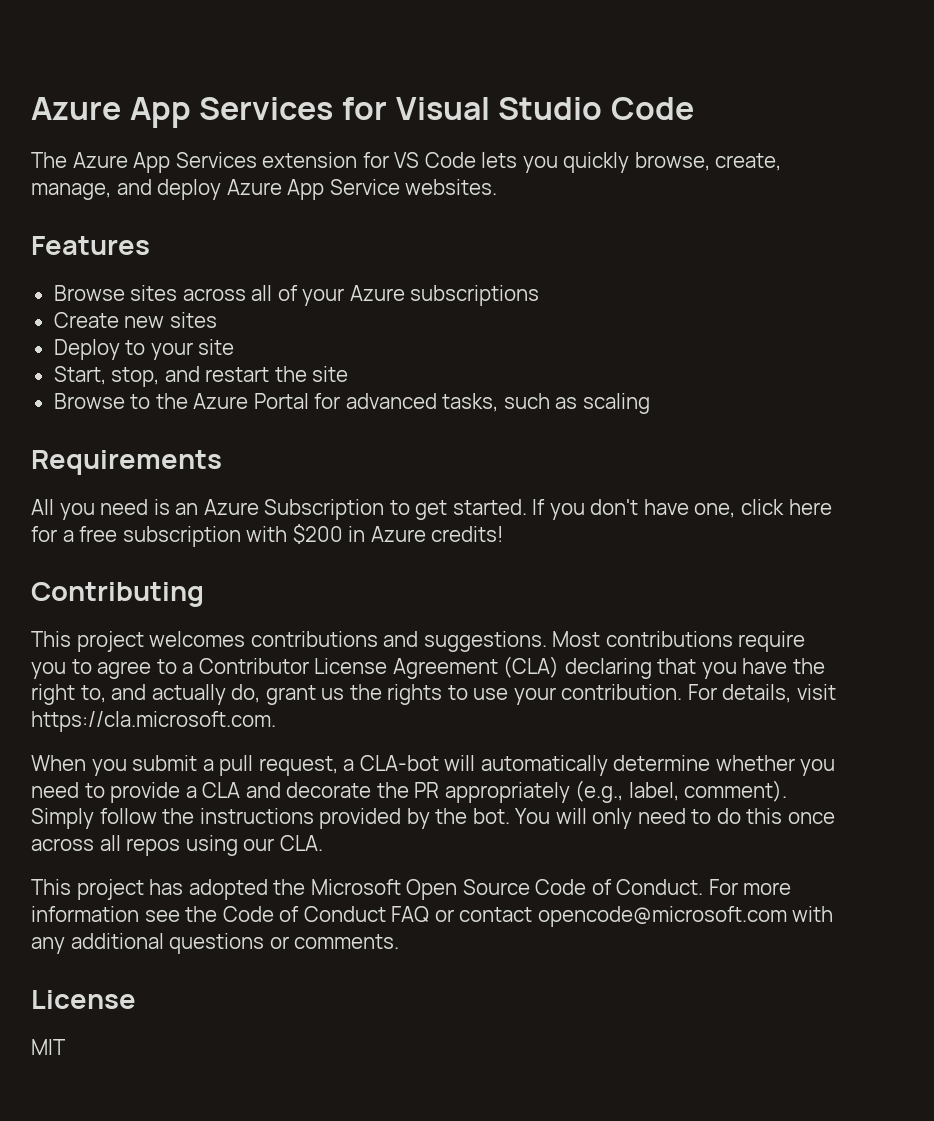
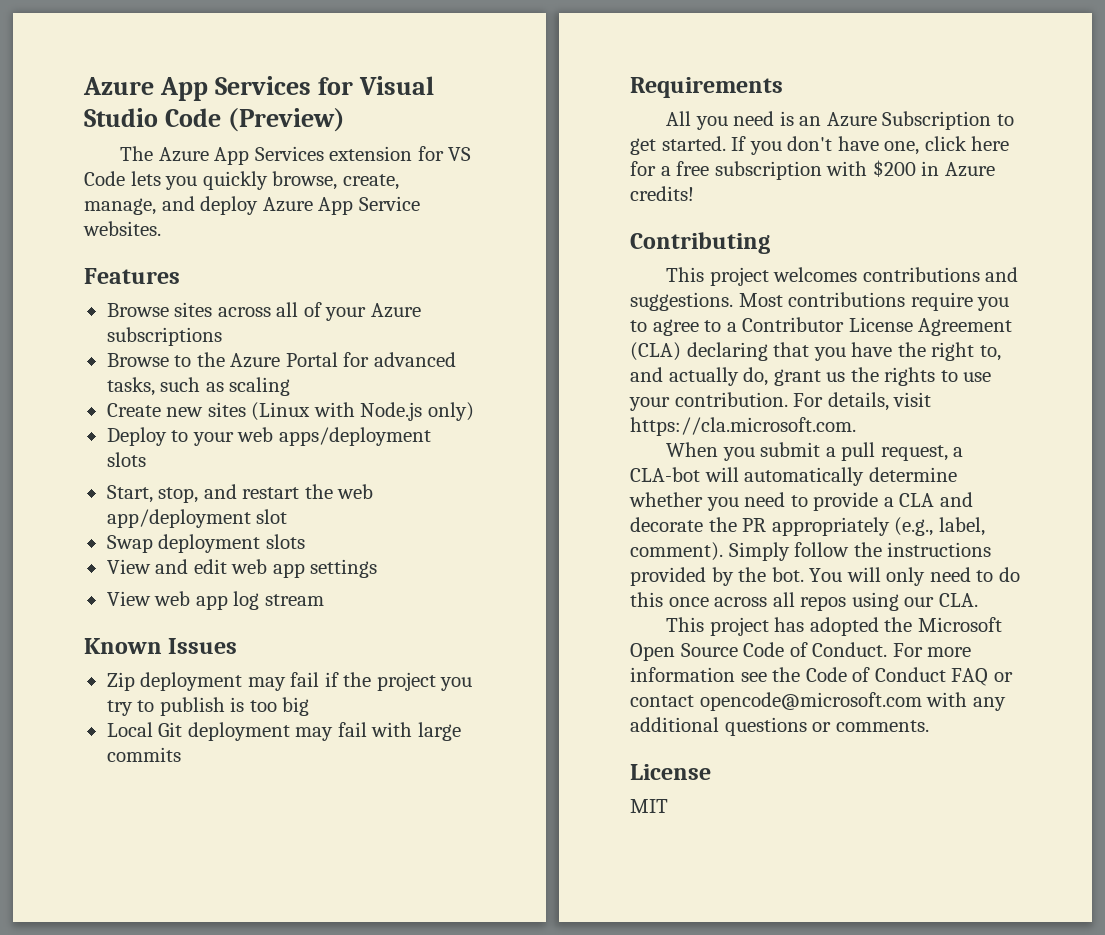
- Azure App Services for Visual Studio Code
+ Azure App Services for Visual Studio Code (Preview)
- Create new sites
- Deploy to your site
- Start, stop, and restart the site
+ Create new sites (Linux with Node.js only)
+ Deploy to your web apps/deployment slots
+ Start, stop, and restart the web app/deployment slot
+ Swap deployment slots
+ View and edit web app settings
+ View web app log stream
+ Known Issues
+ Zip deployment may fail if the project you try to publish is too big
+ Local Git deployment may fail with large commits

